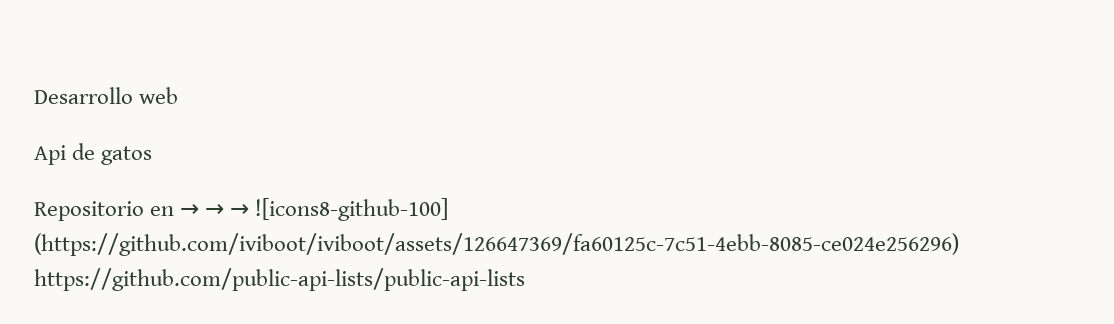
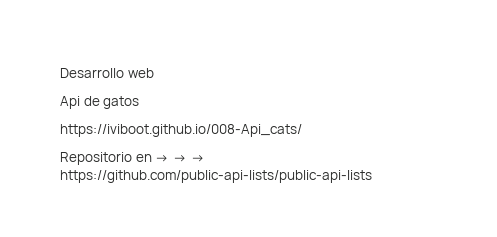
+ https://iviboot.github.io/008-Api_cats/
- Repositorio en → → → ![icons8-github-100] (https://github.com/iviboot/iviboot/assets/126647369/fa60125c-7c51-4ebb-8085-ce024e256296) https://github.com/public-api-lists/public-api-lists
+ Repositorio en → → → https://github.com/public-api-lists/public-api-lists

